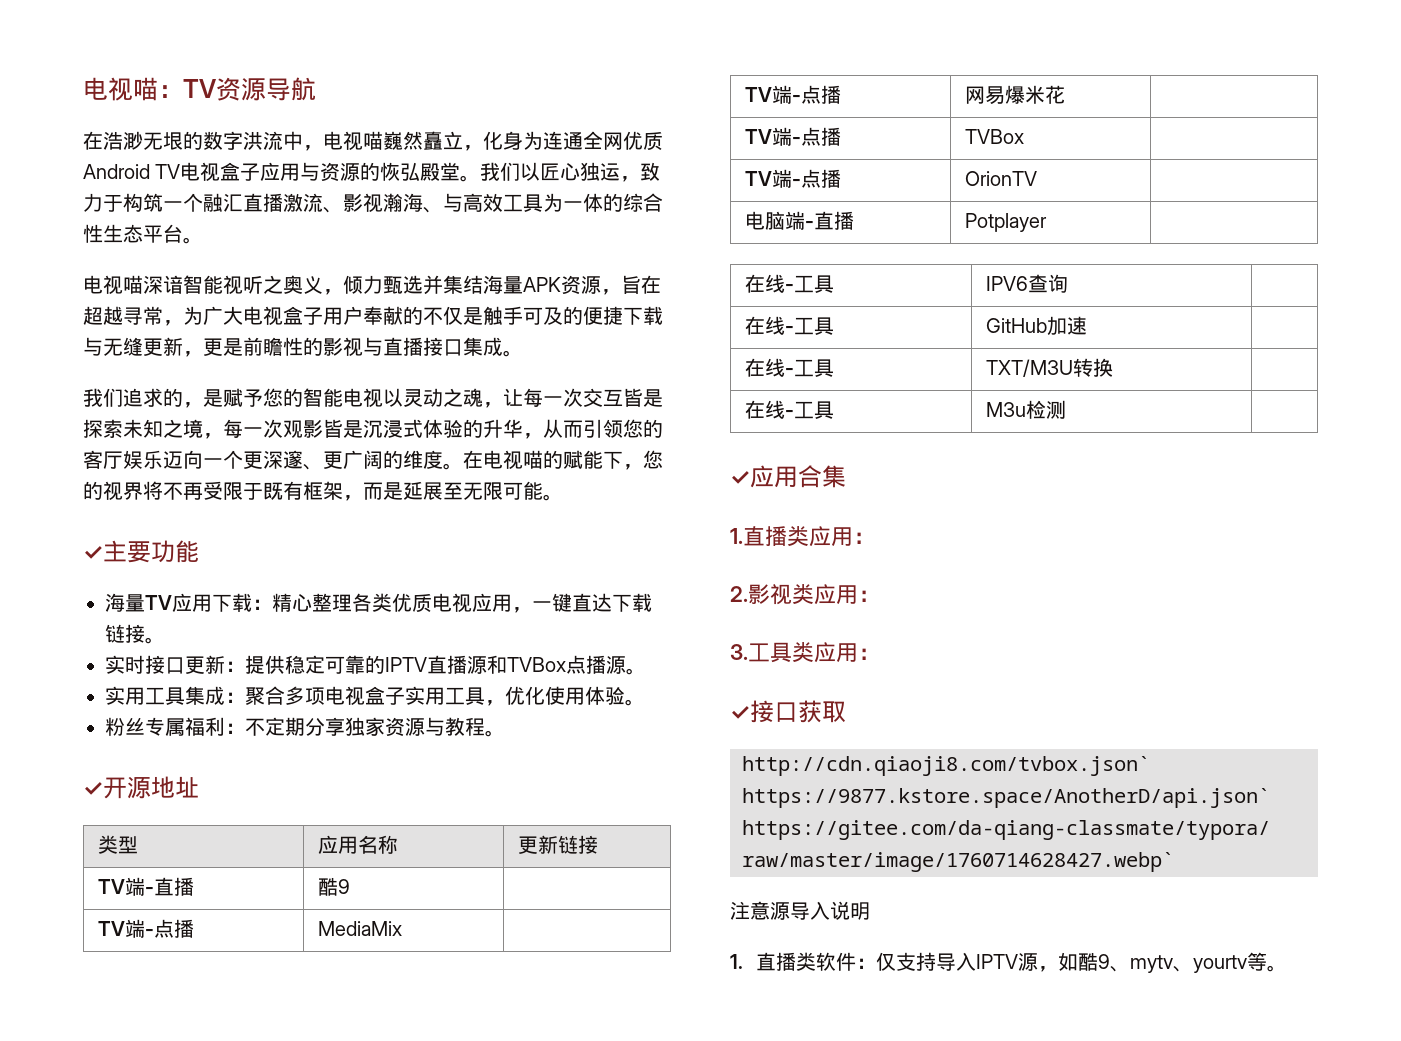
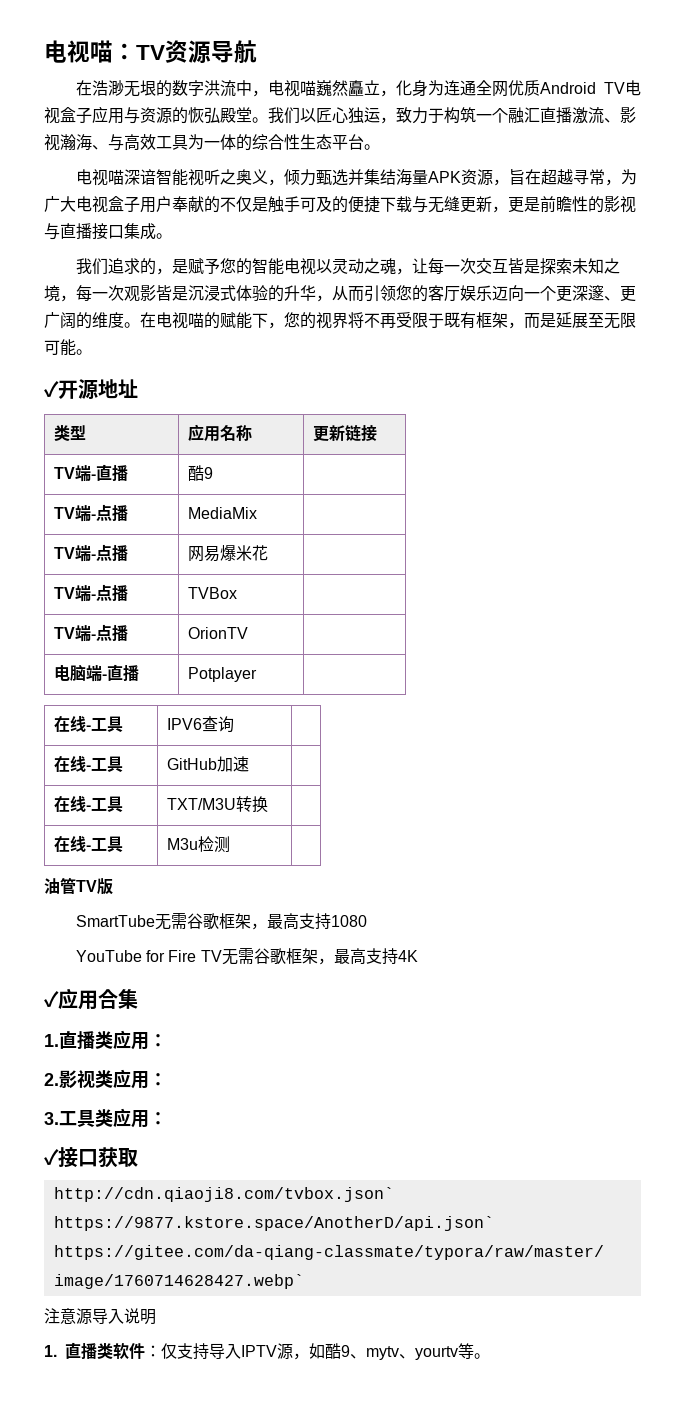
- ✓主要功能
- 海量TV应用下载：精心整理各类优质电视应用，一键直达下载链接。
- 实时接口更新：提供稳定可靠的IPTV直播源和TVBox点播源。
- 实用工具集成：聚合多项电视盒子实用工具，优化使用体验。
- 粉丝专属福利：不定期分享独家资源与教程。
+ 油管TV版
+ SmartTube无需谷歌框架，最高支持1080
+ YouTube for Fire TV无需谷歌框架，最高支持4K

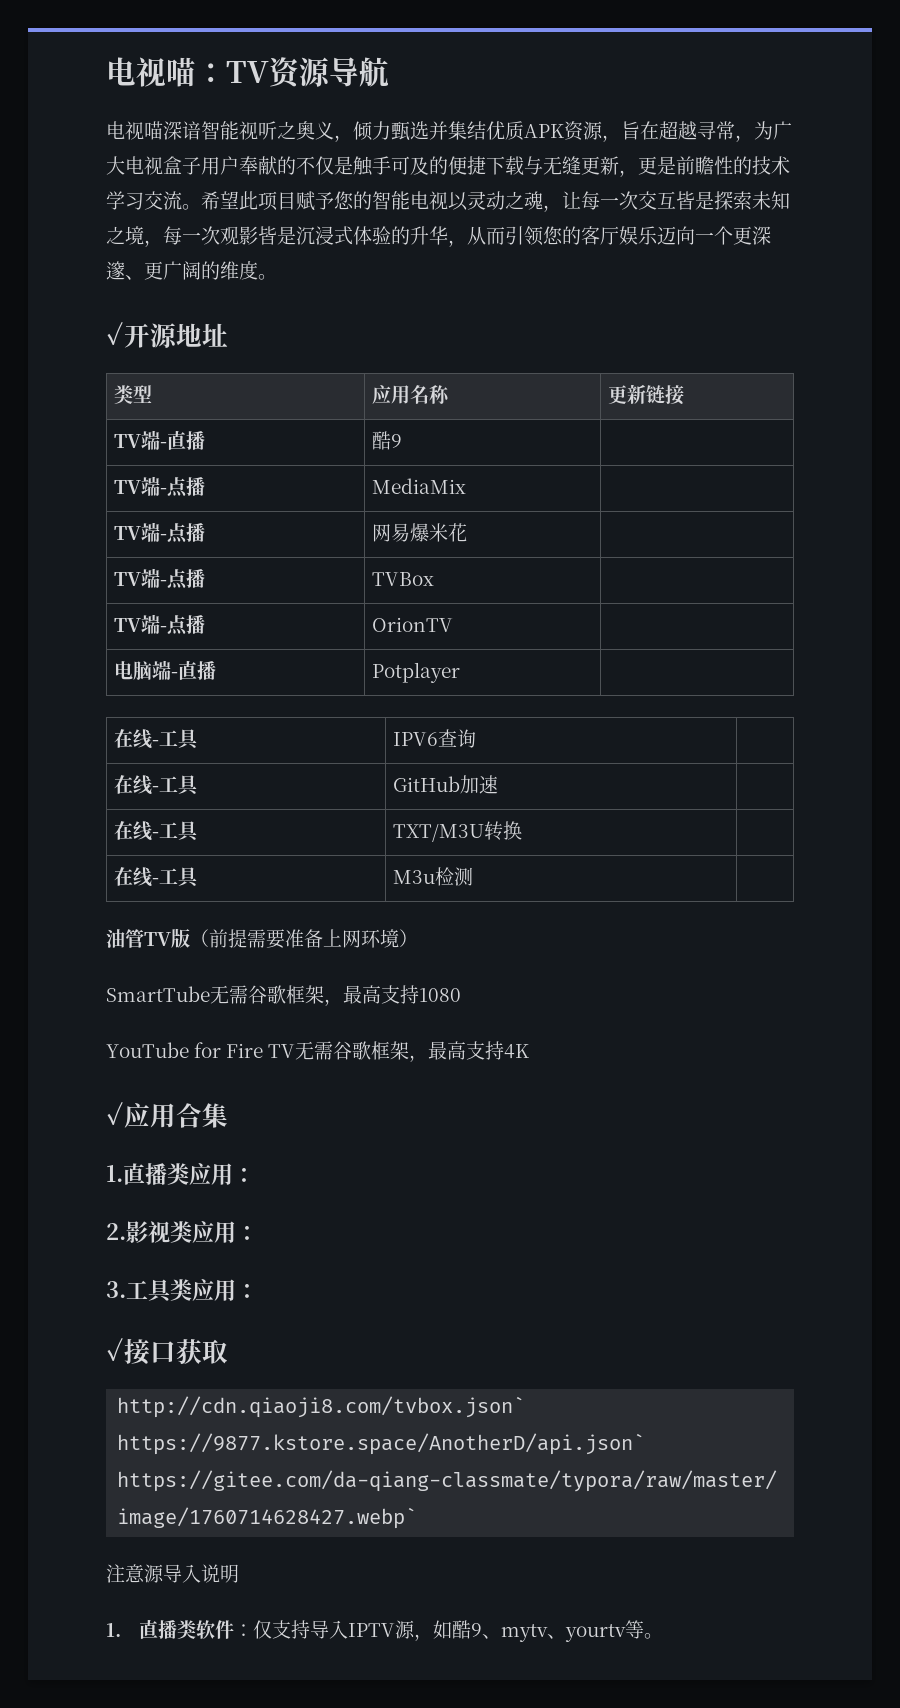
- 在浩渺无垠的数字洪流中，电视喵巍然矗立，化身为连通全网优质Android TV电视盒子应用与资源的恢弘殿堂。我们以匠心独运，致力于构筑一个融汇直播激流、影视瀚海、与高效工具为一体的综合性生态平台。
- 电视喵深谙智能视听之奥义，倾力甄选并集结海量APK资源，旨在超越寻常，为广大电视盒子用户奉献的不仅是触手可及的便捷下载与无缝更新，更是前瞻性的影视与直播接口集成。
- 我们追求的，是赋予您的智能电视以灵动之魂，让每一次交互皆是探索未知之境，每一次观影皆是沉浸式体验的升华，从而引领您的客厅娱乐迈向一个更深邃、更广阔的维度。在电视喵的赋能下，您的视界将不再受限于既有框架，而是延展至无限可能。
+ 电视喵深谙智能视听之奥义，倾力甄选并集结优质APK资源，旨在超越寻常，为广大电视盒子用户奉献的不仅是触手可及的便捷下载与无缝更新，更是前瞻性的技术学习交流。希望此项目赋予您的智能电视以灵动之魂，让每一次交互皆是探索未知之境，每一次观影皆是沉浸式体验的升华，从而引领您的客厅娱乐迈向一个更深邃、更广阔的维度。
- 油管TV版
+ 油管TV版（前提需要准备上网环境）

